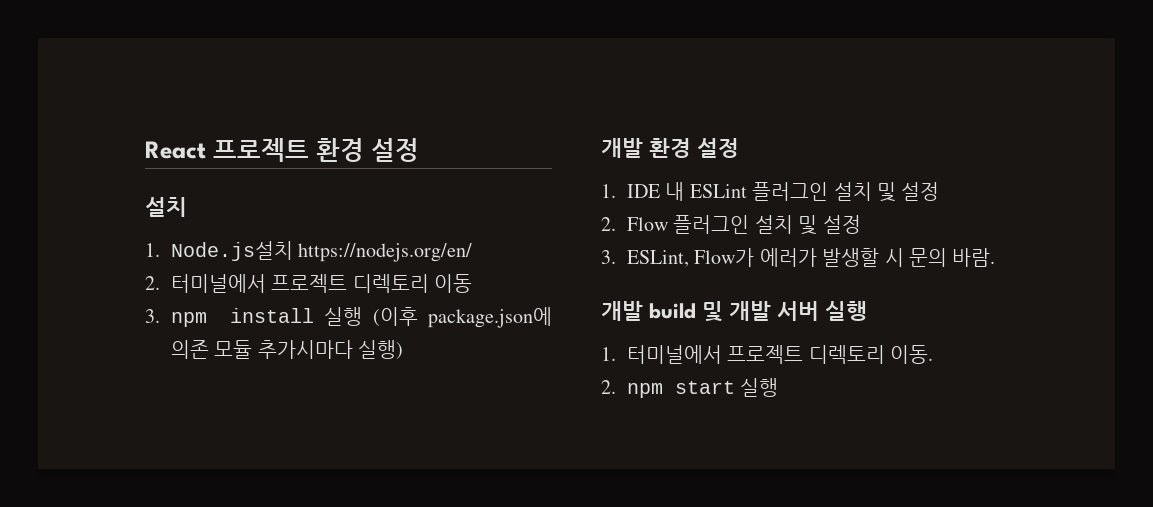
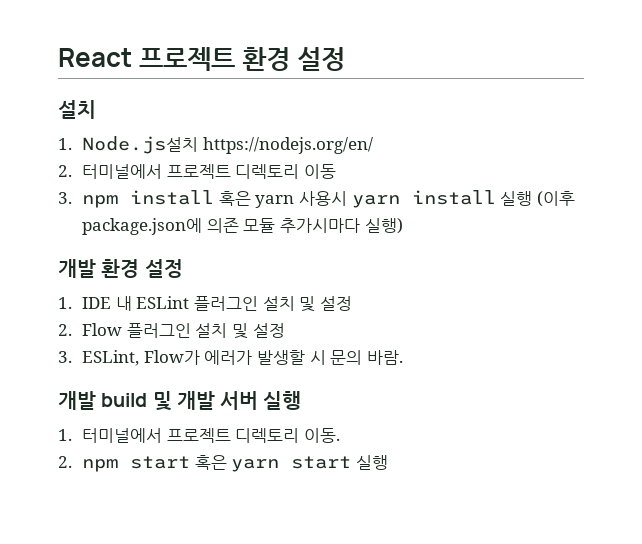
- 3. npm install 실행 (이후 package.json에 의존 모듈 추가시마다 실행)
+ 3. npm install 혹은 yarn 사용시 yarn install 실행 (이후 package.json에 의존 모듈 추가시마다 실행)
- 2. npm start 실행
+ 2. npm start 혹은 yarn start 실행

